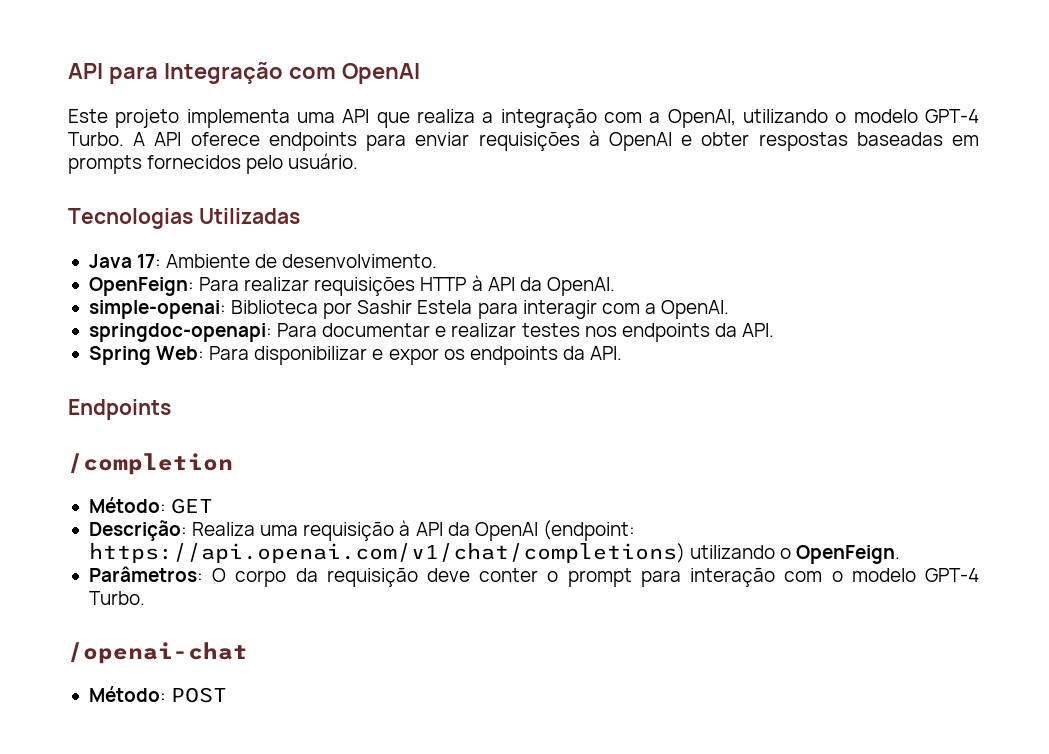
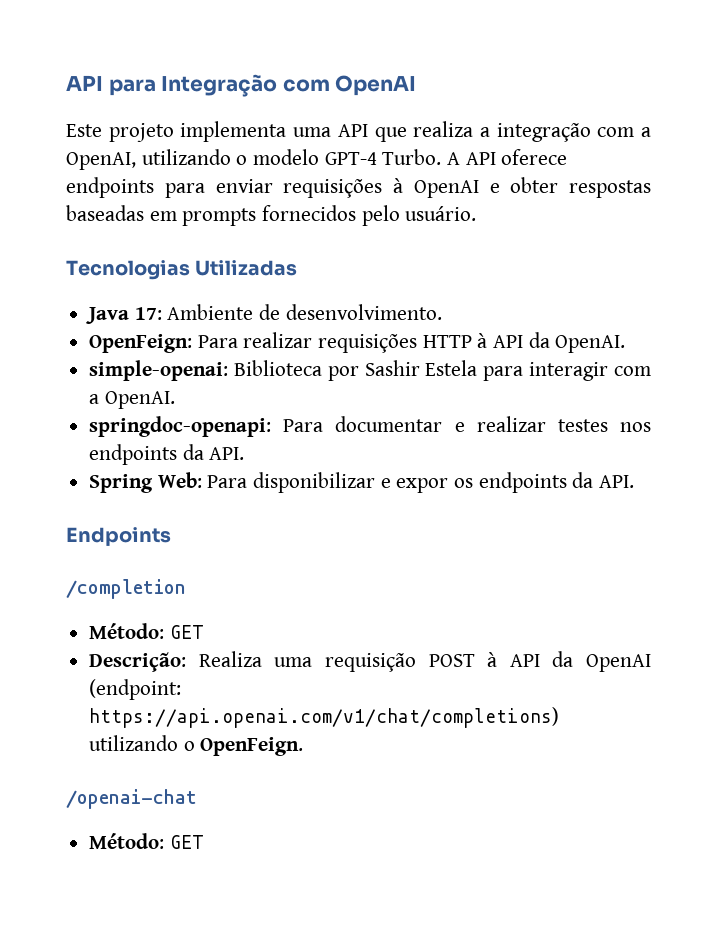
- Descrição: Realiza uma requisição à API da OpenAI (endpoint: https://api.openai.com/v1/chat/completions) utilizando o OpenFeign.
+ Descrição: Realiza uma requisição POST à API da OpenAI (endpoint: https://api.openai.com/v1/chat/completions) utilizando o OpenFeign.
- Parâmetros: O corpo da requisição deve conter o prompt para interação com o modelo GPT-4 Turbo.
  /openai-chat
- Método: POST
+ Método: GET

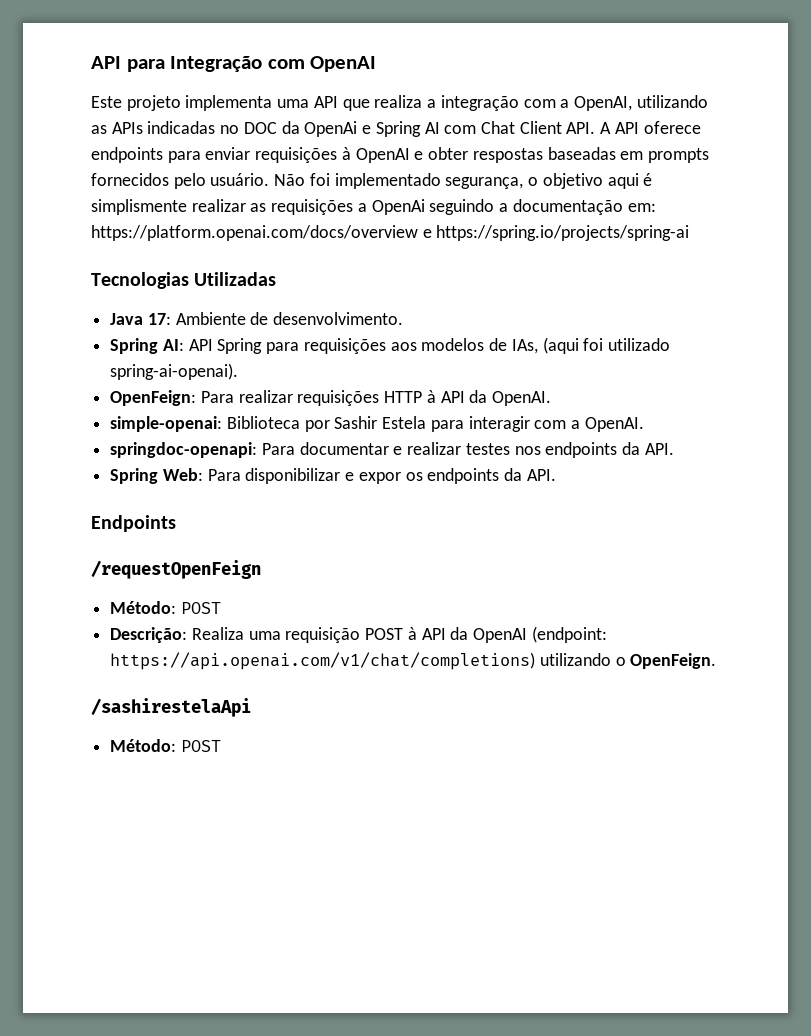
- Este projeto implementa uma API que realiza a integração com a OpenAI, utilizando o modelo GPT-4 Turbo. A API oferece endpoints para enviar requisições à OpenAI e obter respostas baseadas em prompts fornecidos pelo usuário.
+ Este projeto implementa uma API que realiza a integração com a OpenAI, utilizando as APIs indicadas no DOC da OpenAi e Spring AI com Chat Client API. A API oferece endpoints para enviar requisições à OpenAI e obter respostas baseadas em prompts fornecidos pelo usuário. Não foi implementado segurança, o objetivo aqui é simplismente realizar as requisições a OpenAi seguindo a documentação em: https://platform.openai.com/docs/overview e https://spring.io/projects/spring-ai
+ Spring AI: API Spring para requisições aos modelos de IAs, (aqui foi utilizado spring-ai-openai).
- /completion
- Método: GET
+ /requestOpenFeign
+ Método: POST
- /openai-chat
- Método: GET
+ /sashirestelaApi
+ Método: POST

